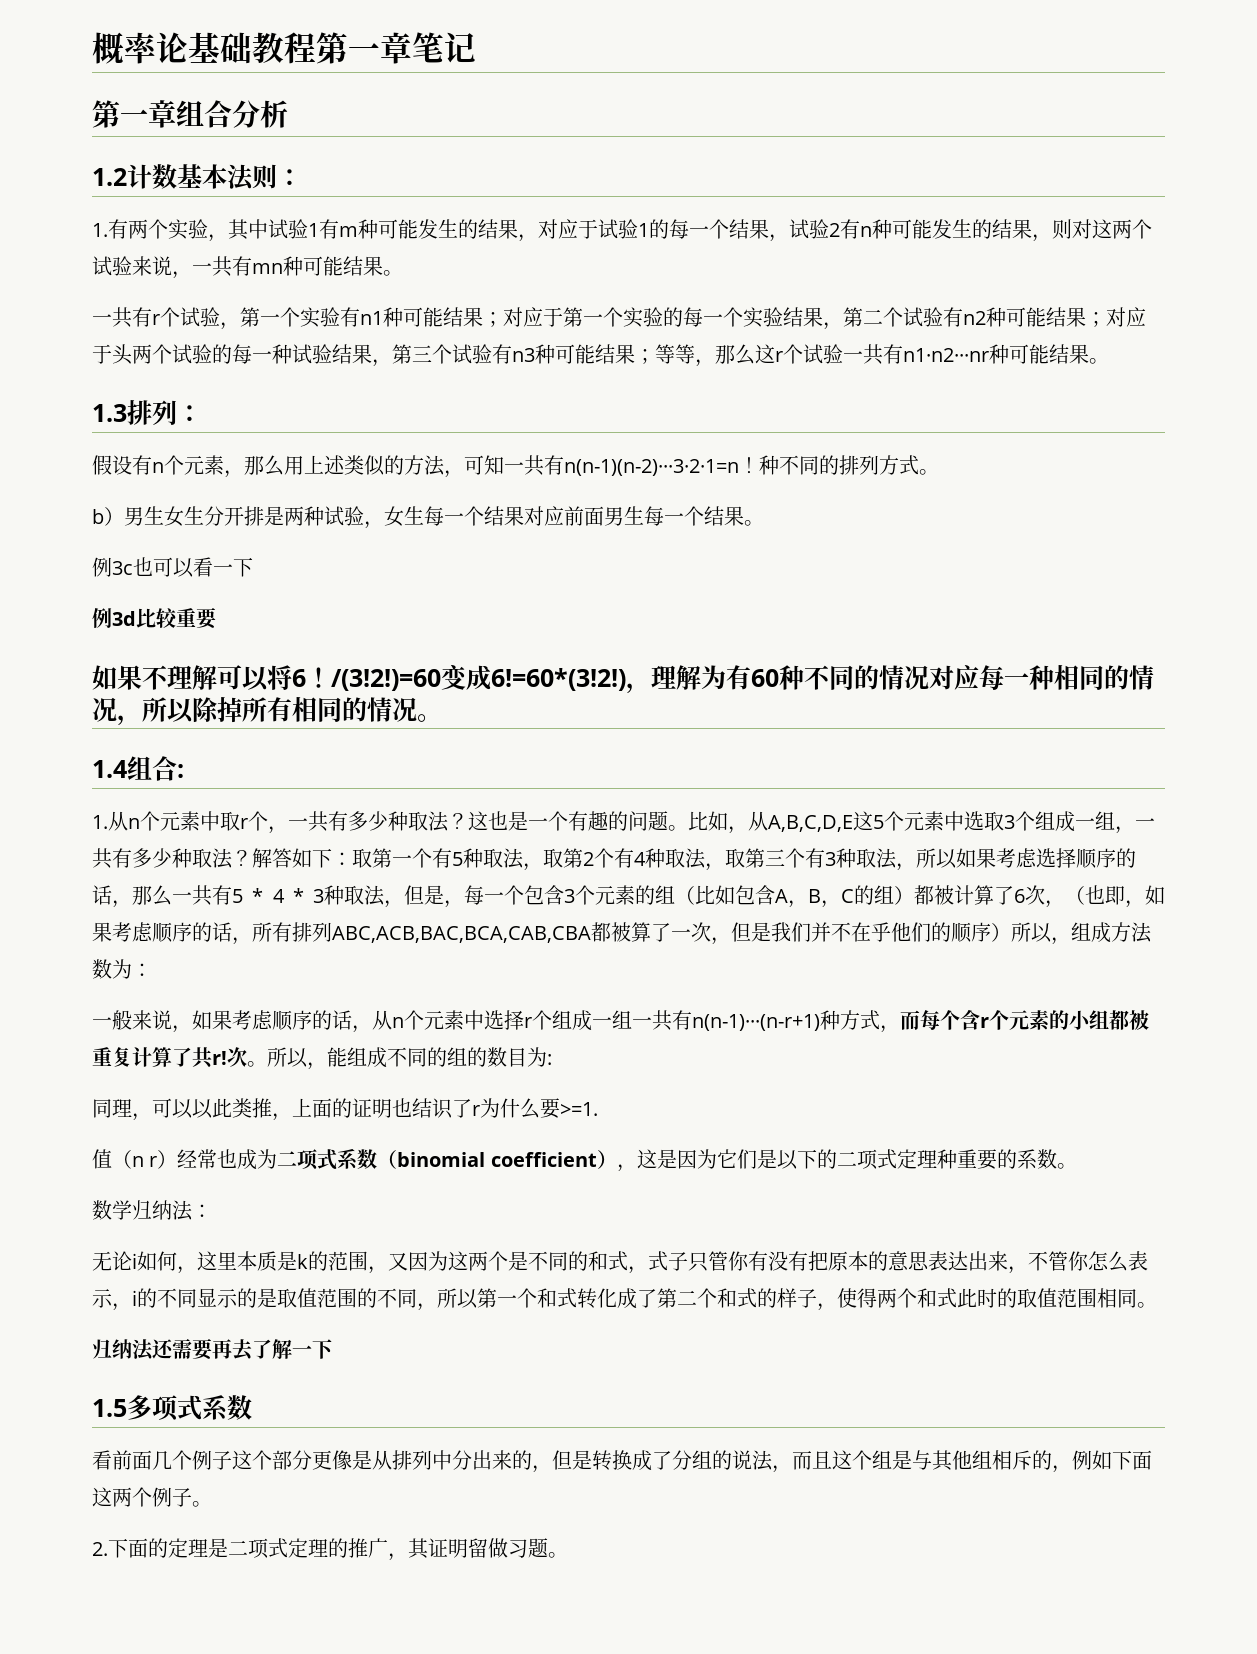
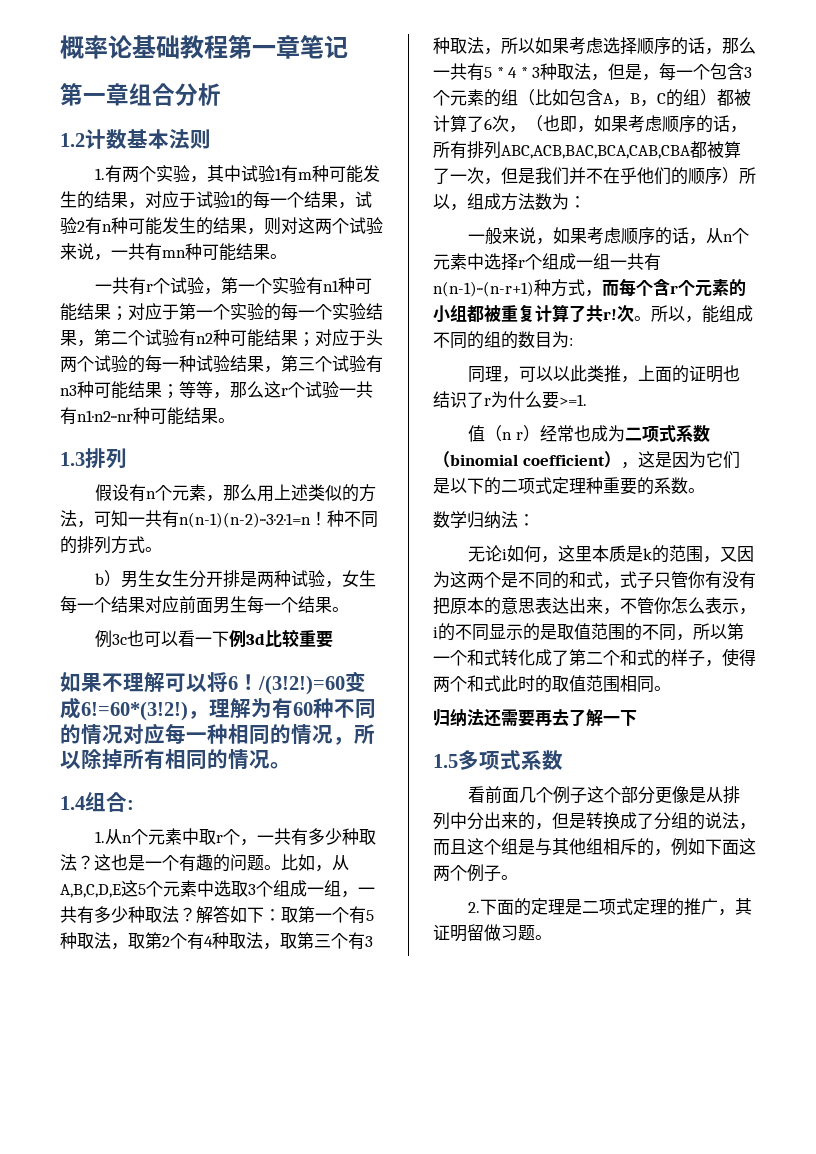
- 1.2计数基本法则：
+ 1.2计数基本法则
- 1.3排列：
+ 1.3排列
- 例3c也可以看一下
- 例3d比较重要
+ 例3c也可以看一下例3d比较重要

